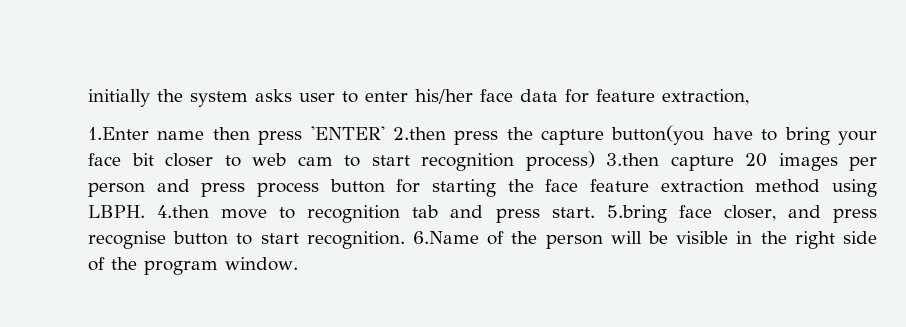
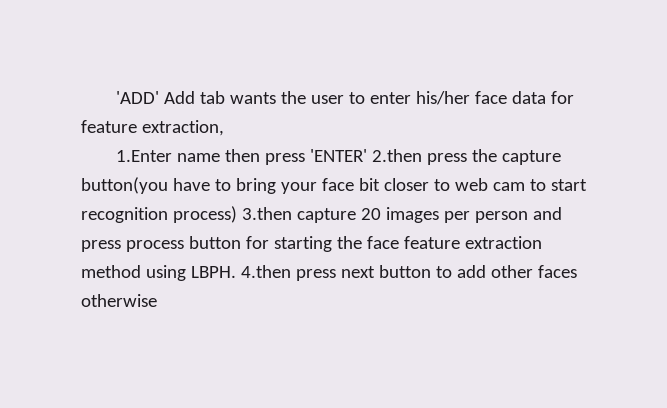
- initially the system asks user to enter his/her face data for feature extraction,
+ 'ADD' Add tab wants the user to enter his/her face data for feature extraction,
- 4.then move to recognition tab and press start. 5.bring face closer, and press recognise button to start recognition. 6.Name of the person will be visible in the right side of the program window.
+ 4.then press next button to add other faces otherwise

